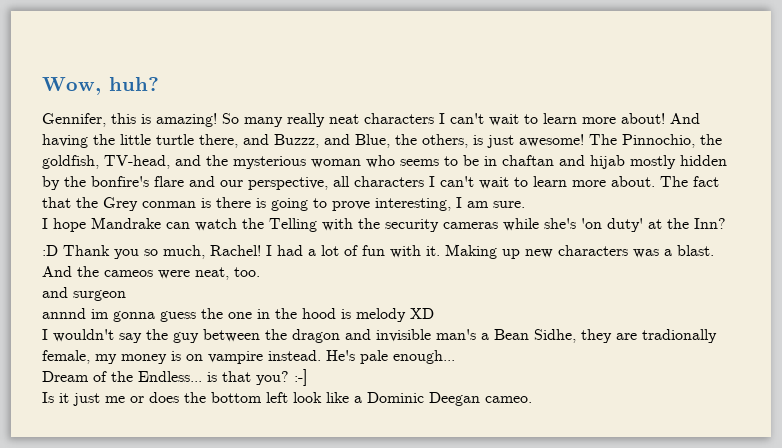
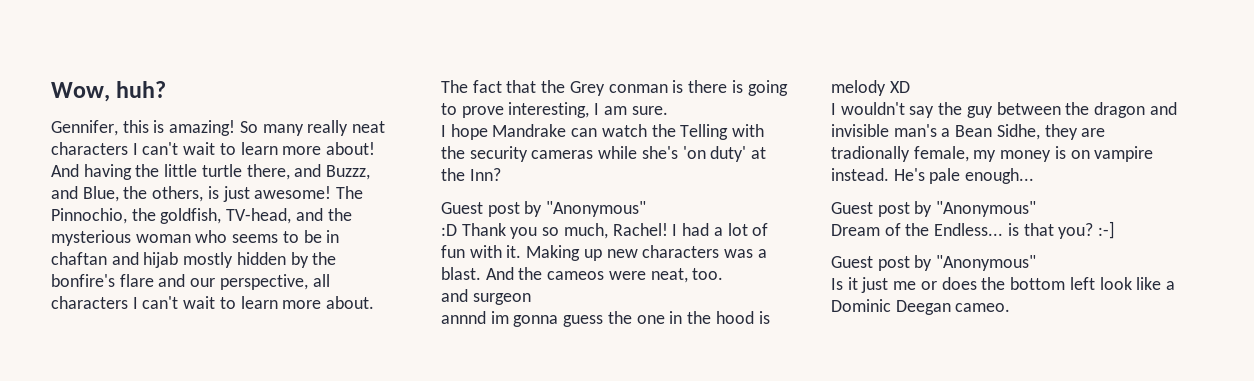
  I hope Mandrake can watch the Telling with the security cameras while she's 'on duty' at the Inn?
+ Guest post by "Anonymous"
  He's pale enough...
+ Guest post by "Anonymous"
  Dream of the Endless... is that you? :-]
+ Guest post by "Anonymous"

